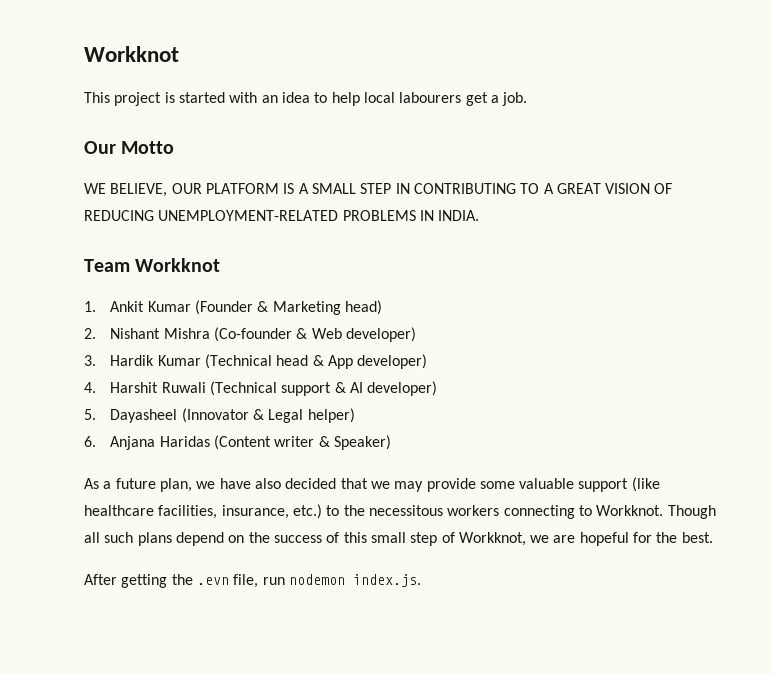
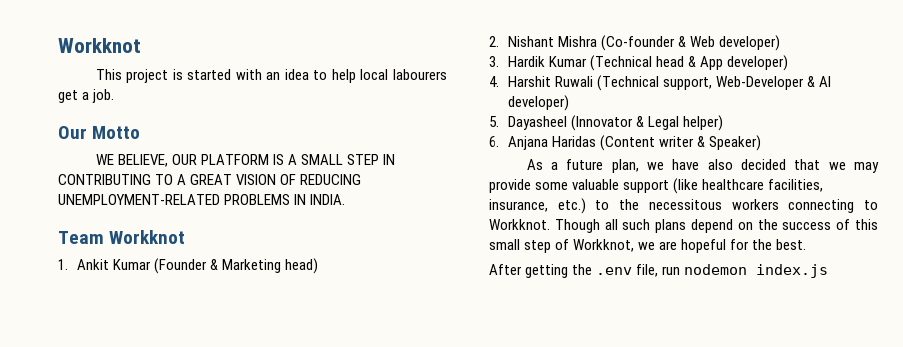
- 4. Harshit Ruwali (Technical support & AI developer)
+ 4. Harshit Ruwali (Technical support, Web-Developer & AI developer)
- After getting the .evn file, run nodemon index.js.
+ After getting the .env file, run nodemon index.js

